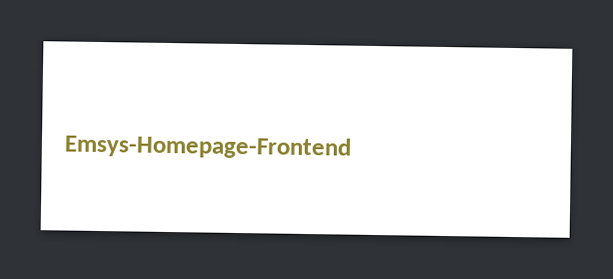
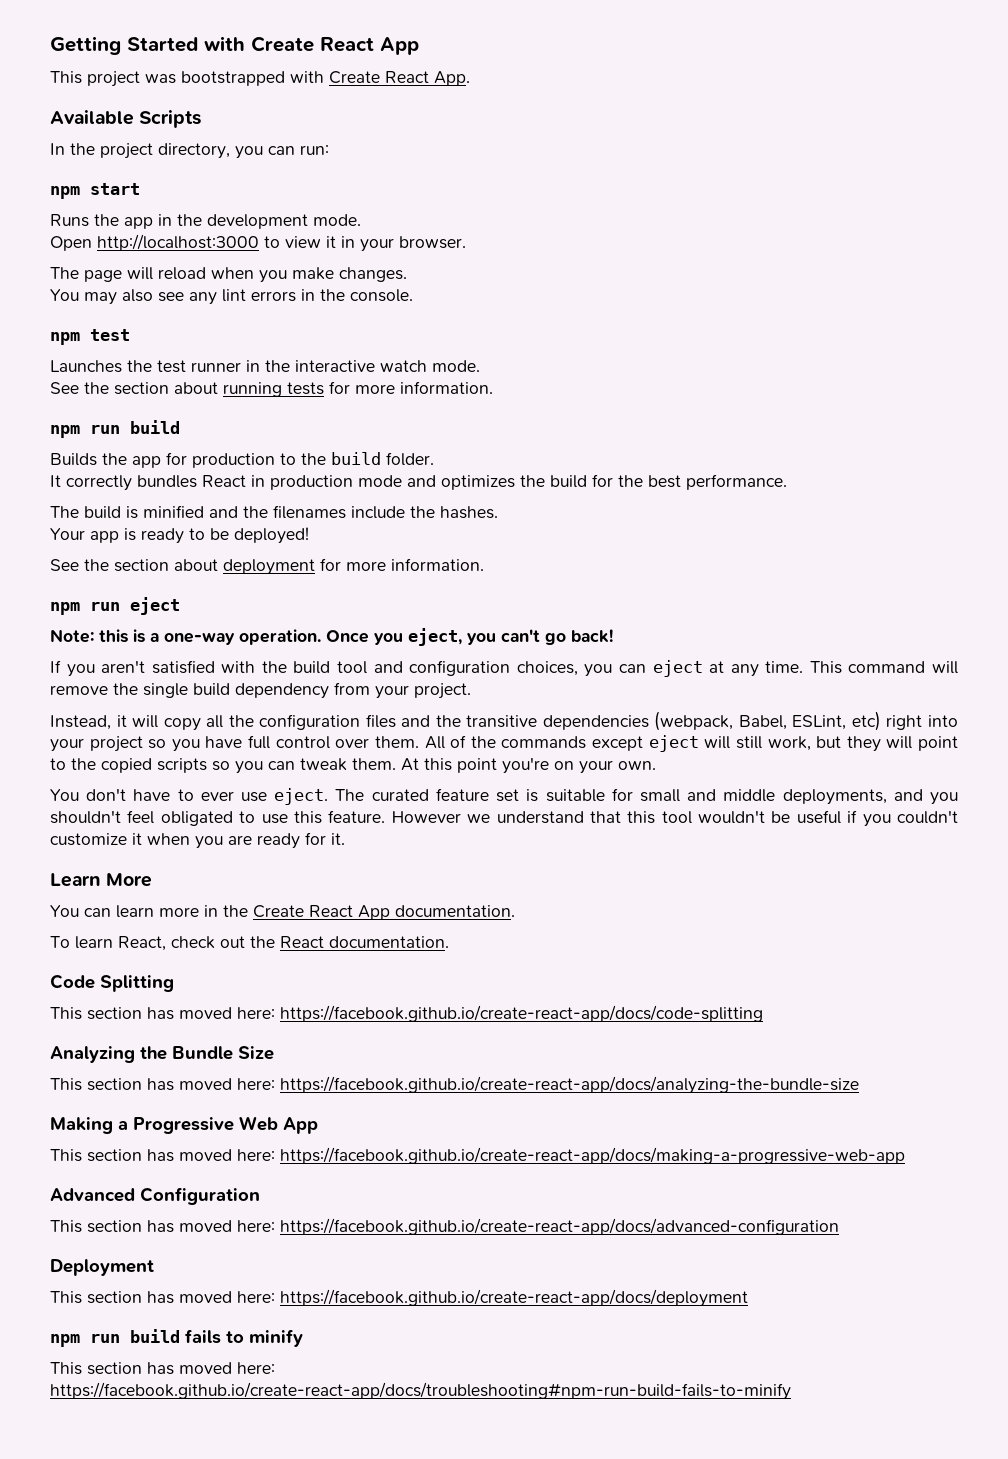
- Emsys-Homepage-Frontend
+ Getting Started with Create React App
+ This project was bootstrapped with Create React App.
+ Available Scripts
+ In the project directory, you can run:
+ npm start
+ Runs the app in the development mode.
+ Open http://localhost:3000 to view it in your browser.
+ The page will reload when you make changes.
+ You may also see any lint errors in the console.
+ npm test
+ Launches the test runner in the interactive watch mode.
+ See the section about running tests for more information.
+ npm run build
+ Builds the app for production to the build folder.
+ It correctly bundles React in production mode and optimizes the build for the best performance.
+ The build is minified and the filenames include the hashes.
+ Your app is ready to be deployed!
+ See the section about deployment for more information.
+ npm run eject
+ Note: this is a one-way operation. Once you eject, you can't go back!
+ If you aren't satisfied with the build tool and configuration choices, you can eject at any time. This command will remove the single build dependency from your project.
+ Instead, it will copy all the configuration files and the transitive dependencies (webpack, Babel, ESLint, etc) right into your project so you have full control over them. All of the commands except eject will still work, but they will point to the copied scripts so you can tweak them. At this point you're on your own.
+ You don't have to ever use eject. The curated feature set is suitable for small and middle deployments, and you shouldn't feel obligated to use this feature. However we understand that this tool wouldn't be useful if you couldn't customize it when you are ready for it.
+ Learn More
+ You can learn more in the Create React App documentation.
+ To learn React, check out the React documentation.
+ Code Splitting
+ This section has moved here: https://facebook.github.io/create-react-app/docs/code-splitting
+ Analyzing the Bundle Size
+ This section has moved here: https://facebook.github.io/create-react-app/docs/analyzing-the-bundle-size
+ Making a Progressive Web App
+ This section has moved here: https://facebook.github.io/create-react-app/docs/making-a-progressive-web-app
+ Advanced Configuration
+ This section has moved here: https://facebook.github.io/create-react-app/docs/advanced-configuration
+ Deployment
+ This section has moved here: https://facebook.github.io/create-react-app/docs/deployment
+ npm run build fails to minify
+ This section has moved here: https://facebook.github.io/create-react-app/docs/troubleshooting#npm-run-build-fails-to-minify

